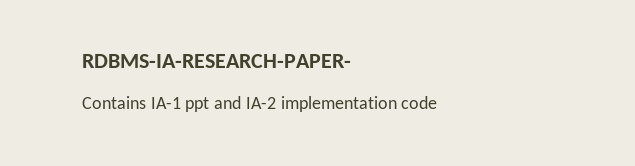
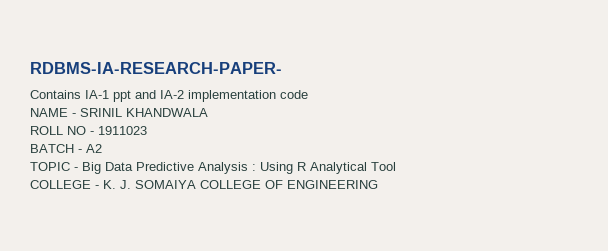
+ NAME - SRINIL KHANDWALA
+ ROLL NO - 1911023
+ BATCH - A2
+ TOPIC - Big Data Predictive Analysis : Using R Analytical Tool
+ COLLEGE - K. J. SOMAIYA COLLEGE OF ENGINEERING

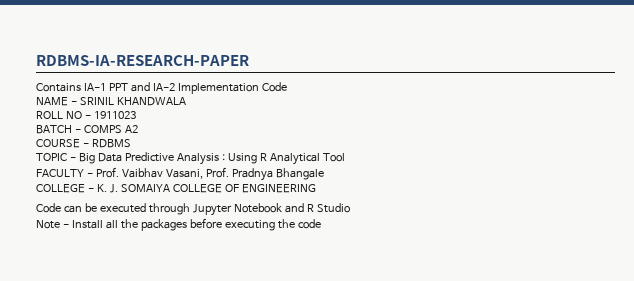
- RDBMS-IA-RESEARCH-PAPER-
+ RDBMS-IA-RESEARCH-PAPER
- Contains IA-1 ppt and IA-2 implementation code
+ Contains IA-1 PPT and IA-2 Implementation Code
- BATCH - A2
+ BATCH - COMPS A2
+ COURSE - RDBMS
+ FACULTY - Prof. Vaibhav Vasani, Prof. Pradnya Bhangale
+ Code can be executed through Jupyter Notebook and R Studio
+ Note - Install all the packages before executing the code

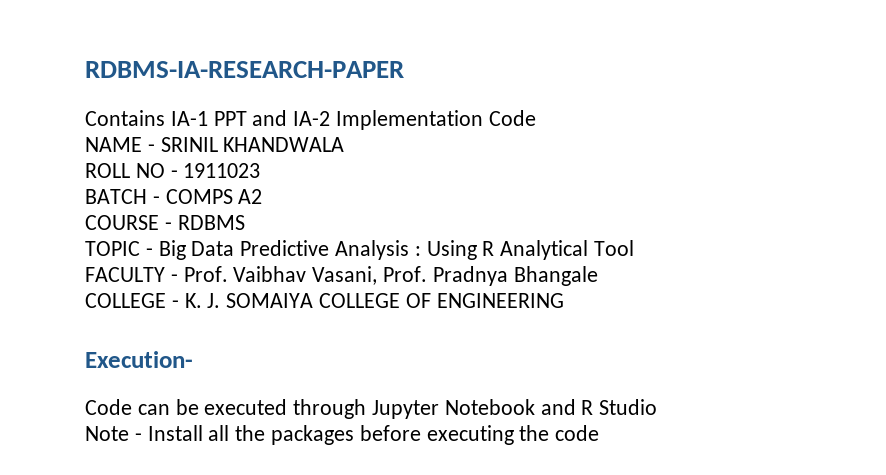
+ Execution-

